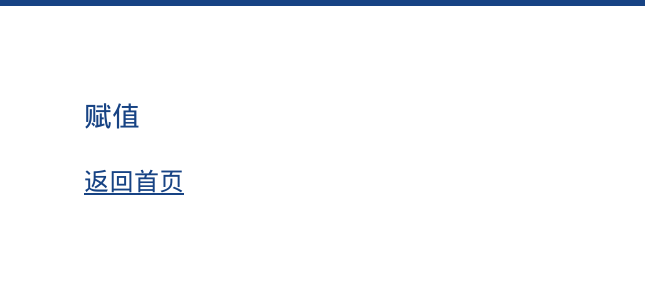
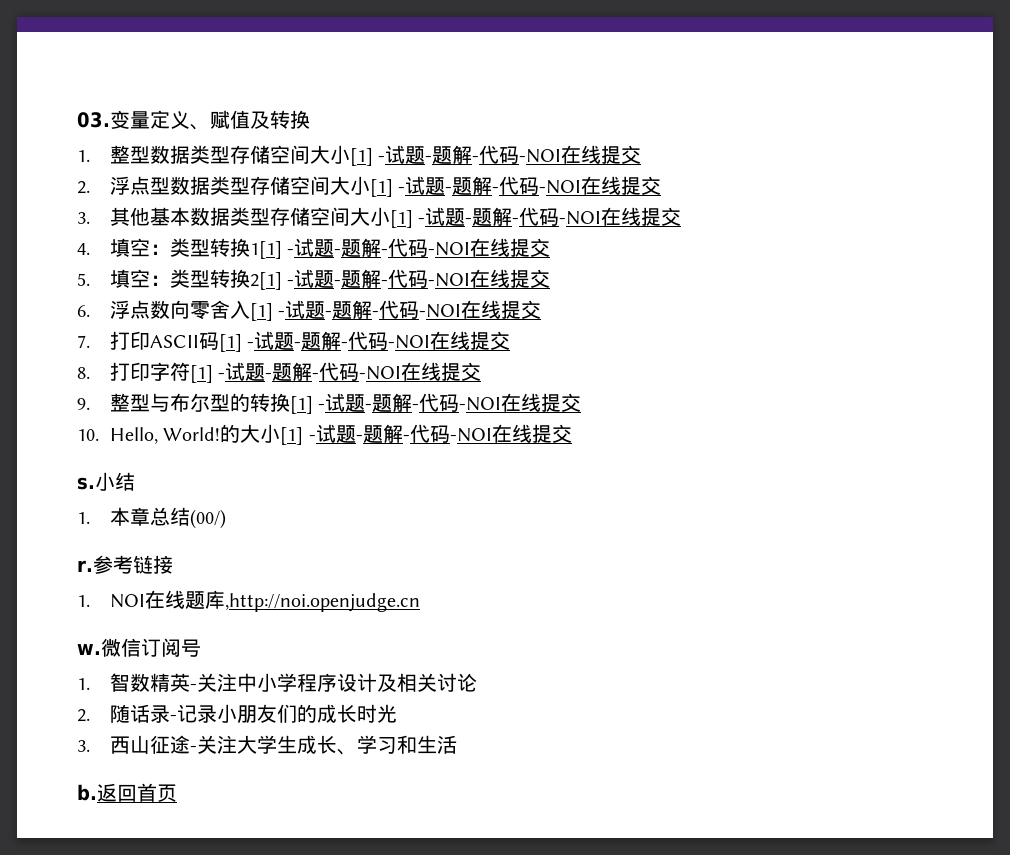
- 赋值
- 返回首页
+ 03.变量定义、赋值及转换
+ 1.整型数据类型存储空间大小[1] -试题-题解-代码-NOI在线提交
+ 2.浮点型数据类型存储空间大小[1] -试题-题解-代码-NOI在线提交
+ 3.其他基本数据类型存储空间大小[1] -试题-题解-代码-NOI在线提交
+ 4.填空：类型转换1[1] -试题-题解-代码-NOI在线提交
+ 5.填空：类型转换2[1] -试题-题解-代码-NOI在线提交
+ 6.浮点数向零舍入[1] -试题-题解-代码-NOI在线提交
+ 7.打印ASCII码[1] -试题-题解-代码-NOI在线提交
+ 8.打印字符[1] -试题-题解-代码-NOI在线提交
+ 9.整型与布尔型的转换[1] -试题-题解-代码-NOI在线提交
+ 10. Hello, World!的大小[1] -试题-题解-代码-NOI在线提交
+ s.小结
+ 1.本章总结(00/)
+ r.参考链接
+ 1. NOI在线题库,http://noi.openjudge.cn
+ w.微信订阅号
+ 1.智数精英-关注中小学程序设计及相关讨论
+ 2.随话录-记录小朋友们的成长时光
+ 3.西山征途-关注大学生成长、学习和生活
+ b.返回首页

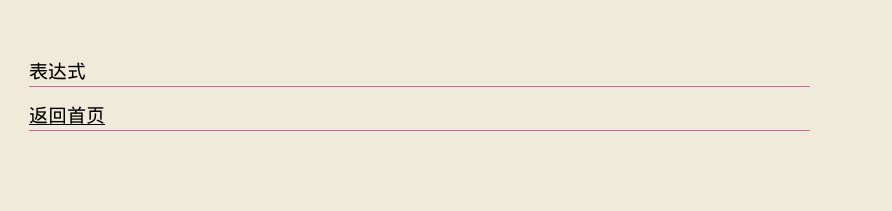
- 03.变量定义、赋值及转换
- 1.整型数据类型存储空间大小[1] -试题-题解-代码-NOI在线提交
- 2.浮点型数据类型存储空间大小[1] -试题-题解-代码-NOI在线提交
- 3.其他基本数据类型存储空间大小[1] -试题-题解-代码-NOI在线提交
- 4.填空：类型转换1[1] -试题-题解-代码-NOI在线提交
- 5.填空：类型转换2[1] -试题-题解-代码-NOI在线提交
- 6.浮点数向零舍入[1] -试题-题解-代码-NOI在线提交
- 7.打印ASCII码[1] -试题-题解-代码-NOI在线提交
- 8.打印字符[1] -试题-题解-代码-NOI在线提交
- 9.整型与布尔型的转换[1] -试题-题解-代码-NOI在线提交
- 10. Hello, World!的大小[1] -试题-题解-代码-NOI在线提交
- s.小结
- 1.本章总结(00/)
- r.参考链接
- 1. NOI在线题库,http://noi.openjudge.cn
- w.微信订阅号
- 1.智数精英-关注中小学程序设计及相关讨论
- 2.随话录-记录小朋友们的成长时光
- 3.西山征途-关注大学生成长、学习和生活
- b.返回首页
+ 表达式
+ 返回首页

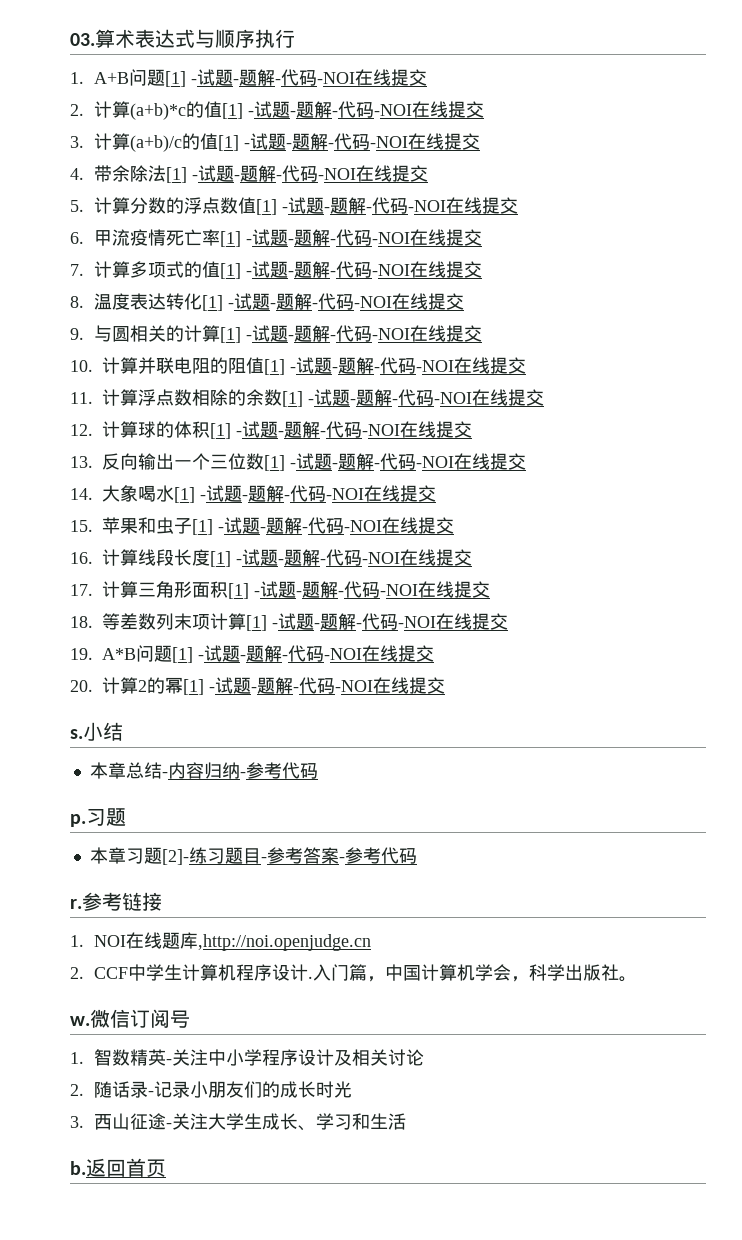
- 表达式
- 返回首页
+ 03.算术表达式与顺序执行
+ 1. A+B问题[1] -试题-题解-代码-NOI在线提交
+ 2.计算(a+b)*c的值[1] -试题-题解-代码-NOI在线提交
+ 3.计算(a+b)/c的值[1] -试题-题解-代码-NOI在线提交
+ 4.带余除法[1] -试题-题解-代码-NOI在线提交
+ 5.计算分数的浮点数值[1] -试题-题解-代码-NOI在线提交
+ 6.甲流疫情死亡率[1] -试题-题解-代码-NOI在线提交
+ 7.计算多项式的值[1] -试题-题解-代码-NOI在线提交
+ 8.温度表达转化[1] -试题-题解-代码-NOI在线提交
+ 9.与圆相关的计算[1] -试题-题解-代码-NOI在线提交
+ 10.计算并联电阻的阻值[1] -试题-题解-代码-NOI在线提交
+ 11.计算浮点数相除的余数[1] -试题-题解-代码-NOI在线提交
+ 12.计算球的体积[1] -试题-题解-代码-NOI在线提交
+ 13.反向输出一个三位数[1] -试题-题解-代码-NOI在线提交
+ 14.大象喝水[1] -试题-题解-代码-NOI在线提交
+ 15.苹果和虫子[1] -试题-题解-代码-NOI在线提交
+ 16.计算线段长度[1] -试题-题解-代码-NOI在线提交
+ 17.计算三角形面积[1] -试题-题解-代码-NOI在线提交
+ 18.等差数列末项计算[1] -试题-题解-代码-NOI在线提交
+ 19. A*B问题[1] -试题-题解-代码-NOI在线提交
+ 20.计算2的幂[1] -试题-题解-代码-NOI在线提交
+ s.小结
+ 本章总结-内容归纳-参考代码
+ p.习题
+ 本章习题[2]-练习题目-参考答案-参考代码
+ r.参考链接
+ 1. NOI在线题库,http://noi.openjudge.cn
+ 2. CCF中学生计算机程序设计.入门篇，中国计算机学会，科学出版社。
+ w.微信订阅号
+ 1.智数精英-关注中小学程序设计及相关讨论
+ 2.随话录-记录小朋友们的成长时光
+ 3.西山征途-关注大学生成长、学习和生活
+ b.返回首页

